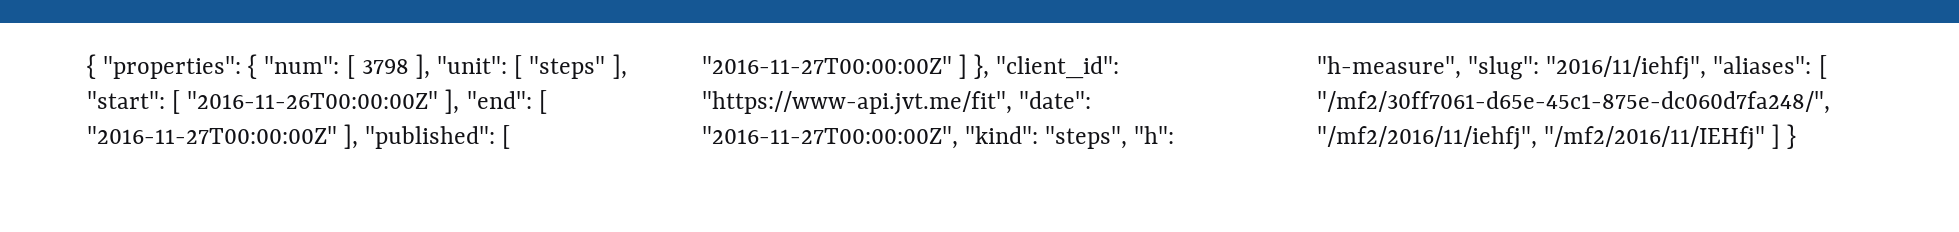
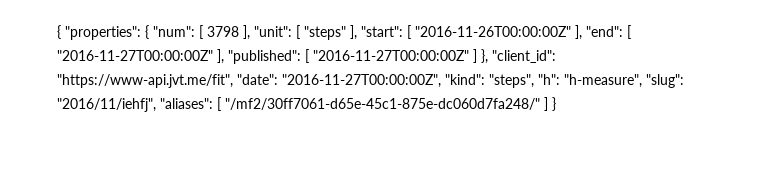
- { "properties": { "num": [ 3798 ], "unit": [ "steps" ], "start": [ "2016-11-26T00:00:00Z" ], "end": [ "2016-11-27T00:00:00Z" ], "published": [ "2016-11-27T00:00:00Z" ] }, "client_id": "https://www-api.jvt.me/fit", "date": "2016-11-27T00:00:00Z", "kind": "steps", "h": "h-measure", "slug": "2016/11/iehfj", "aliases": [ "/mf2/30ff7061-d65e-45c1-875e-dc060d7fa248/", "/mf2/2016/11/iehfj", "/mf2/2016/11/IEHfj" ] }
+ { "properties": { "num": [ 3798 ], "unit": [ "steps" ], "start": [ "2016-11-26T00:00:00Z" ], "end": [ "2016-11-27T00:00:00Z" ], "published": [ "2016-11-27T00:00:00Z" ] }, "client_id": "https://www-api.jvt.me/fit", "date": "2016-11-27T00:00:00Z", "kind": "steps", "h": "h-measure", "slug": "2016/11/iehfj", "aliases": [ "/mf2/30ff7061-d65e-45c1-875e-dc060d7fa248/" ] }

